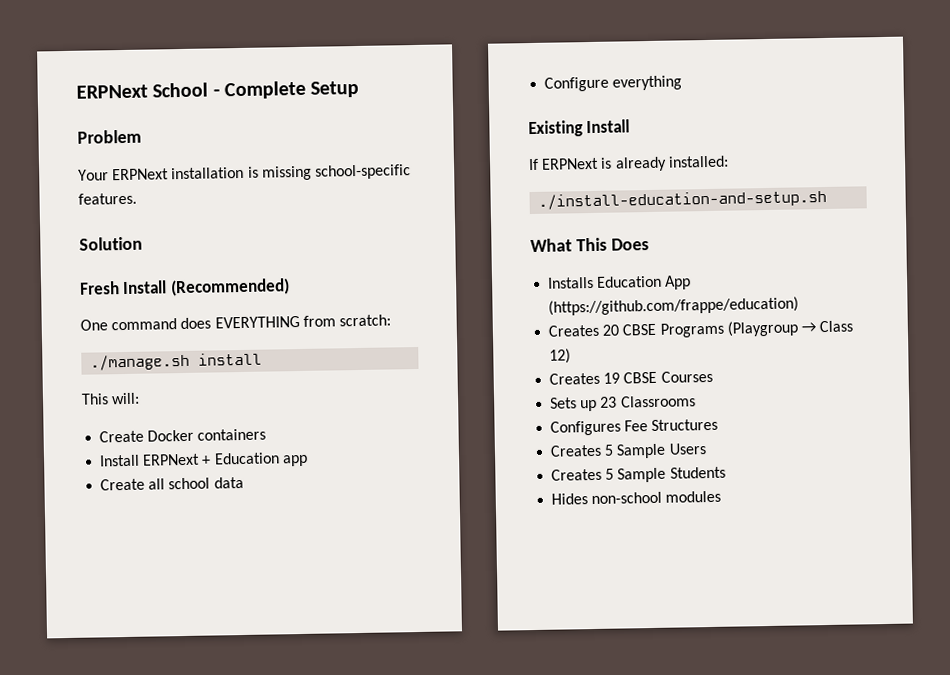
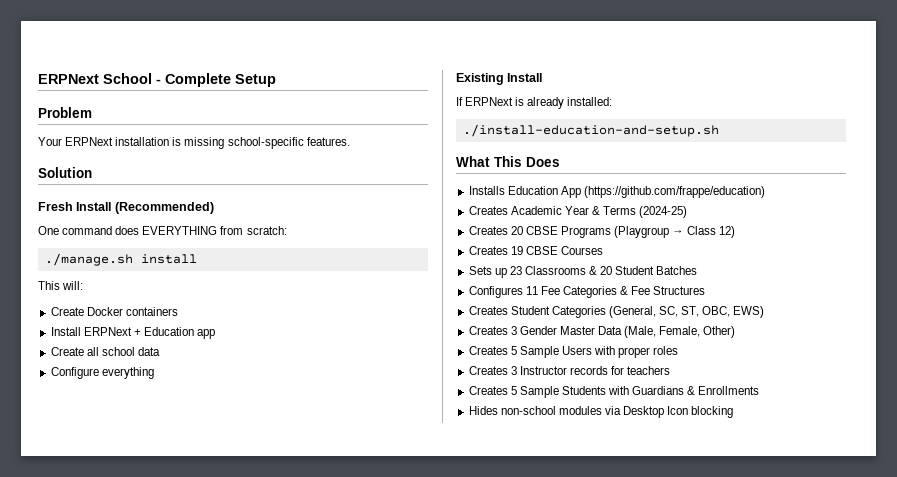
+ Creates Academic Year & Terms (2024-25)
- Sets up 23 Classrooms
- Configures Fee Structures
- Creates 5 Sample Users
+ Sets up 23 Classrooms & 20 Student Batches
+ Configures 11 Fee Categories & Fee Structures
+ Creates Student Categories (General, SC, ST, OBC, EWS)
+ Creates 3 Gender Master Data (Male, Female, Other)
+ Creates 5 Sample Users with proper roles
+ Creates 3 Instructor records for teachers
- Creates 5 Sample Students
+ Creates 5 Sample Students with Guardians & Enrollments
- Hides non-school modules
+ Hides non-school modules via Desktop Icon blocking

